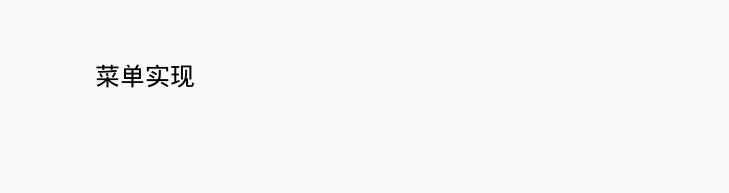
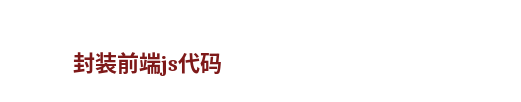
- 菜单实现
+ 封装前端js代码

